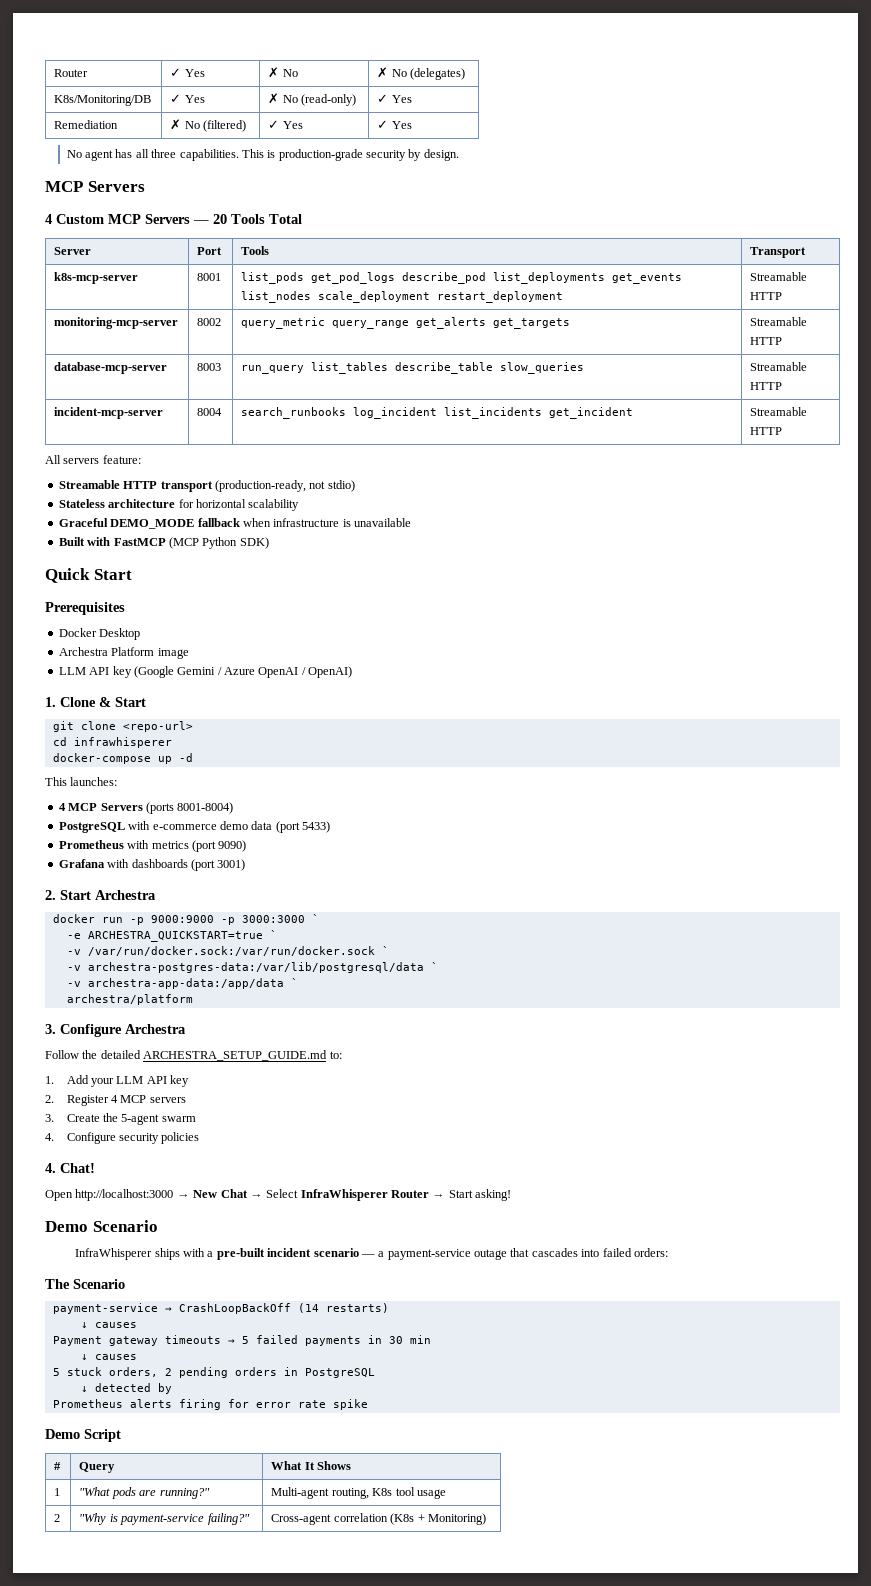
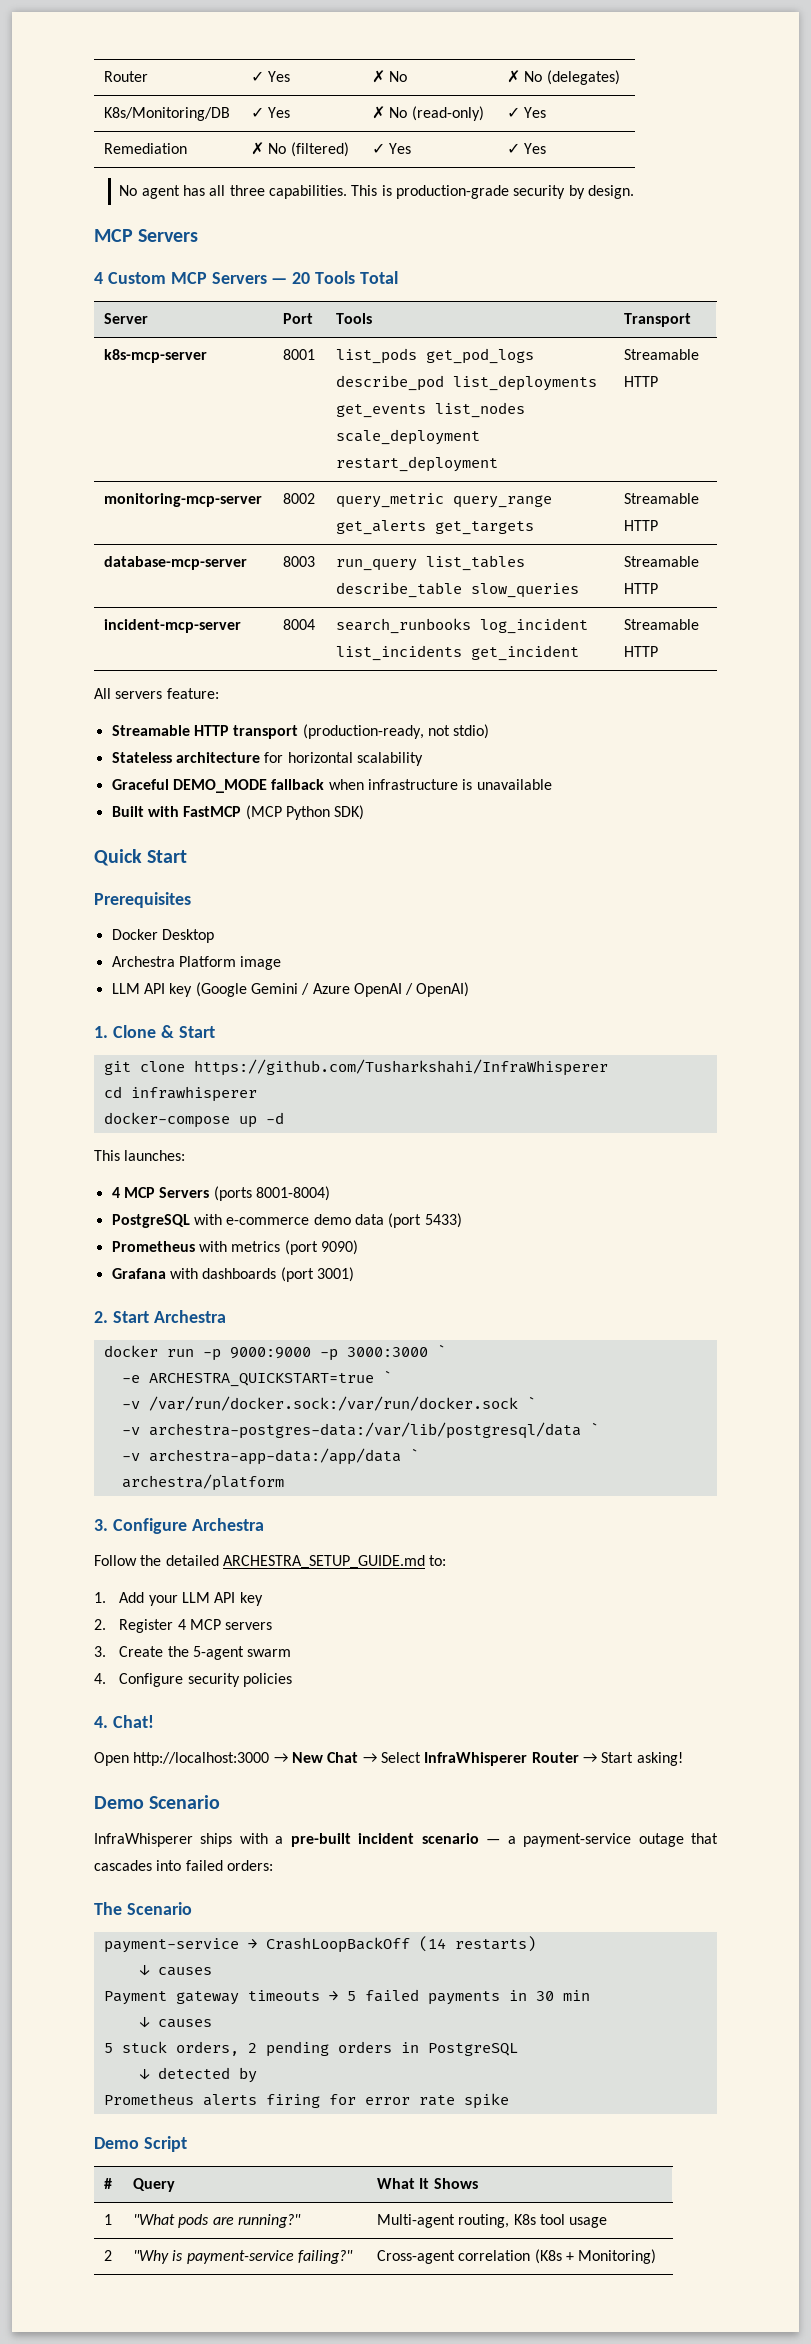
- git clone <repo-url>
+ git clone https://github.com/Tusharkshahi/InfraWhisperer

